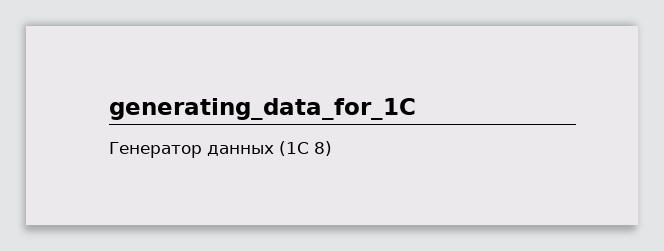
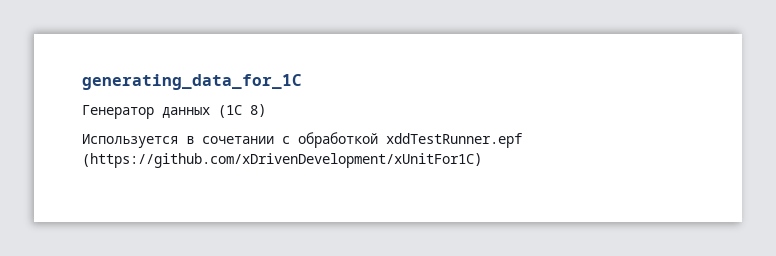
+ Используется в сочетании с обработкой xddTestRunner.epf (https://github.com/xDrivenDevelopment/xUnitFor1C)

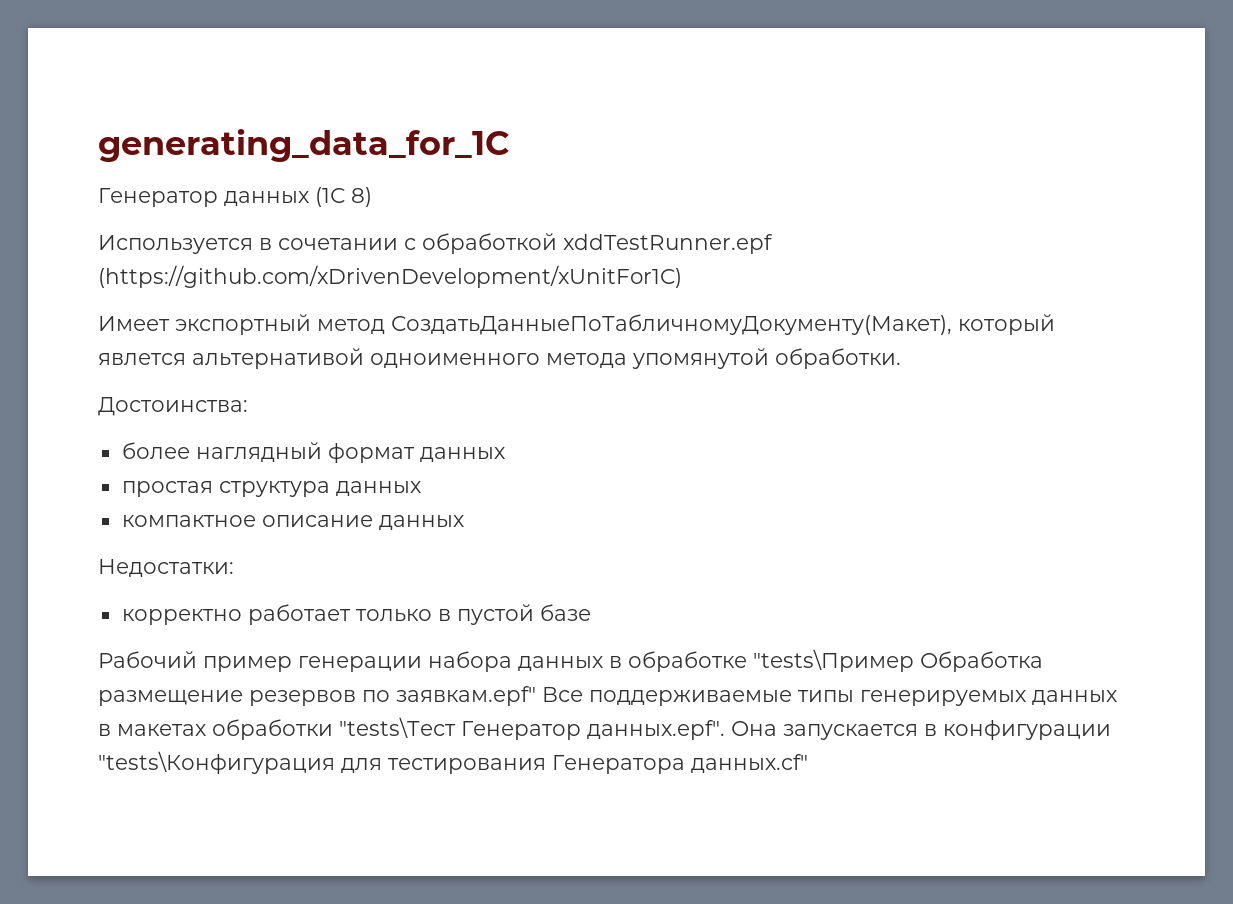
+ Имеет экспортный метод СоздатьДанныеПоТабличномуДокументу(Макет), который явлется альтернативой одноименного метода упомянутой обработки.
+ Достоинства:
+ более наглядный формат данных
+ простая структура данных
+ компактное описание данных
+ Недостатки:
+ корректно работает только в пустой базе
+ Рабочий пример генерации набора данных в обработке "tests\Пример Обработка размещение резервов по заявкам.epf" Все поддерживаемые типы генерируемых данных в макетах обработки "tests\Тест Генератор данных.epf". Она запускается в конфигурации "tests\Конфигурация для тестирования Генератора данных.cf"

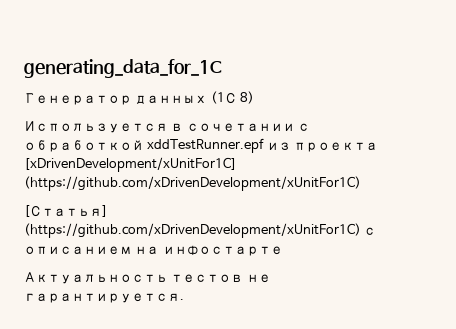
- Используется в сочетании с обработкой xddTestRunner.epf (https://github.com/xDrivenDevelopment/xUnitFor1C)
- Имеет экспортный метод СоздатьДанныеПоТабличномуДокументу(Макет), который явлется альтернативой одноименного метода упомянутой обработки.
- Достоинства:
- более наглядный формат данных
- простая структура данных
- компактное описание данных
- Недостатки:
- корректно работает только в пустой базе
- Рабочий пример генерации набора данных в обработке "tests\Пример Обработка размещение резервов по заявкам.epf" Все поддерживаемые типы генерируемых данных в макетах обработки "tests\Тест Генератор данных.epf". Она запускается в конфигурации "tests\Конфигурация для тестирования Генератора данных.cf"
+ Используется в сочетании с обработкой xddTestRunner.epf из проекта [xDrivenDevelopment/xUnitFor1C] (https://github.com/xDrivenDevelopment/xUnitFor1C)
+ [Статья] (https://github.com/xDrivenDevelopment/xUnitFor1C) с описанием на инфостарте
+ Актуальность тестов не гарантируется.

